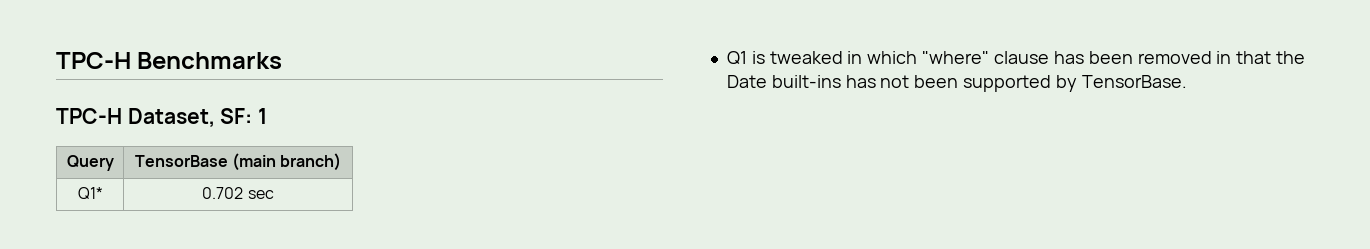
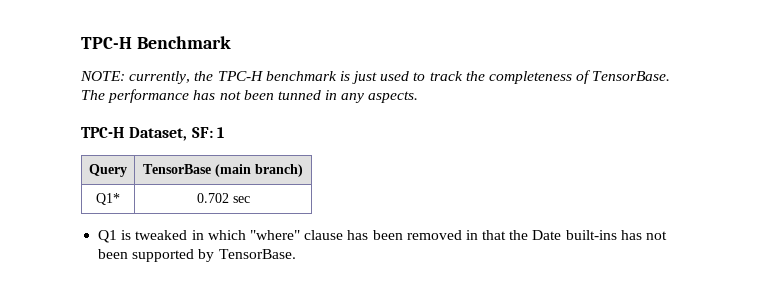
- TPC-H Benchmarks
+ TPC-H Benchmark
+ NOTE: currently, the TPC-H benchmark is just used to track the completeness of TensorBase. The performance has not been tunned in any aspects.

